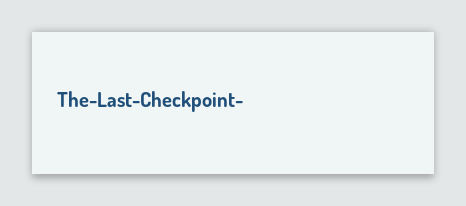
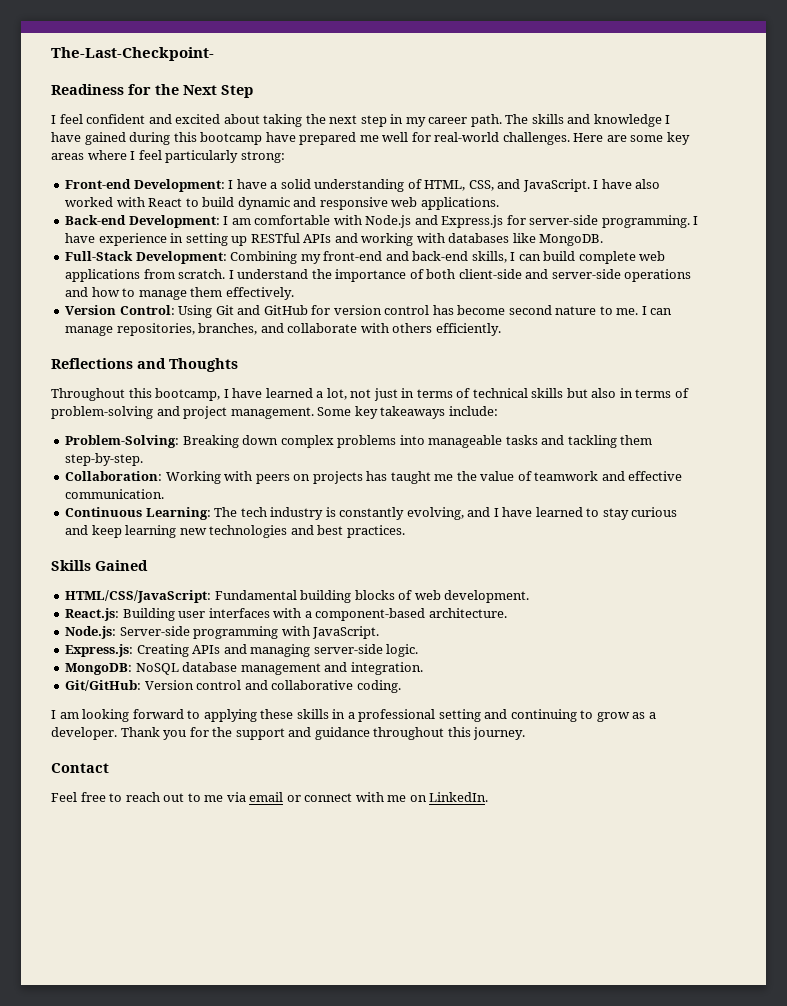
+ Readiness for the Next Step
+ I feel confident and excited about taking the next step in my career path. The skills and knowledge I have gained during this bootcamp have prepared me well for real-world challenges. Here are some key areas where I feel particularly strong:
+ Front-end Development: I have a solid understanding of HTML, CSS, and JavaScript. I have also worked with React to build dynamic and responsive web applications.
+ Back-end Development: I am comfortable with Node.js and Express.js for server-side programming. I have experience in setting up RESTful APIs and working with databases like MongoDB.
+ Full-Stack Development: Combining my front-end and back-end skills, I can build complete web applications from scratch. I understand the importance of both client-side and server-side operations and how to manage them effectively.
+ Version Control: Using Git and GitHub for version control has become second nature to me. I can manage repositories, branches, and collaborate with others efficiently.
+ Reflections and Thoughts
+ Throughout this bootcamp, I have learned a lot, not just in terms of technical skills but also in terms of problem-solving and project management. Some key takeaways include:
+ Problem-Solving: Breaking down complex problems into manageable tasks and tackling them step-by-step.
+ Collaboration: Working with peers on projects has taught me the value of teamwork and effective communication.
+ Continuous Learning: The tech industry is constantly evolving, and I have learned to stay curious and keep learning new technologies and best practices.
+ Skills Gained
+ HTML/CSS/JavaScript: Fundamental building blocks of web development.
+ React.js: Building user interfaces with a component-based architecture.
+ Node.js: Server-side programming with JavaScript.
+ Express.js: Creating APIs and managing server-side logic.
+ MongoDB: NoSQL database management and integration.
+ Git/GitHub: Version control and collaborative coding.
+ I am looking forward to applying these skills in a professional setting and continuing to grow as a developer. Thank you for the support and guidance throughout this journey.
+ Contact
+ Feel free to reach out to me via email or connect with me on LinkedIn.

